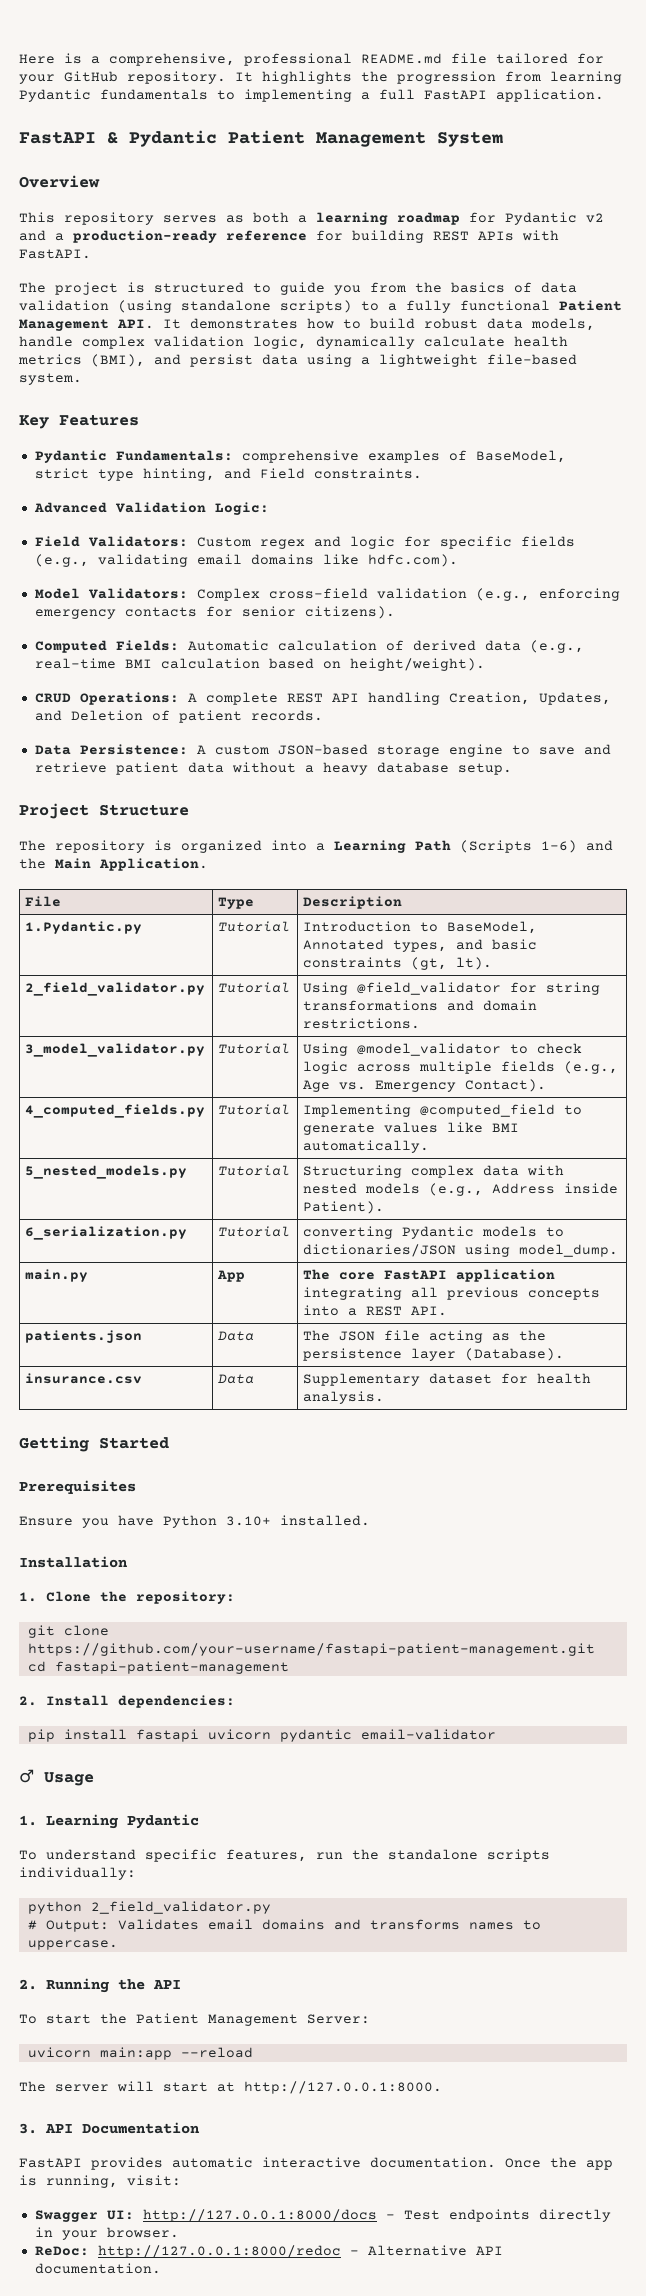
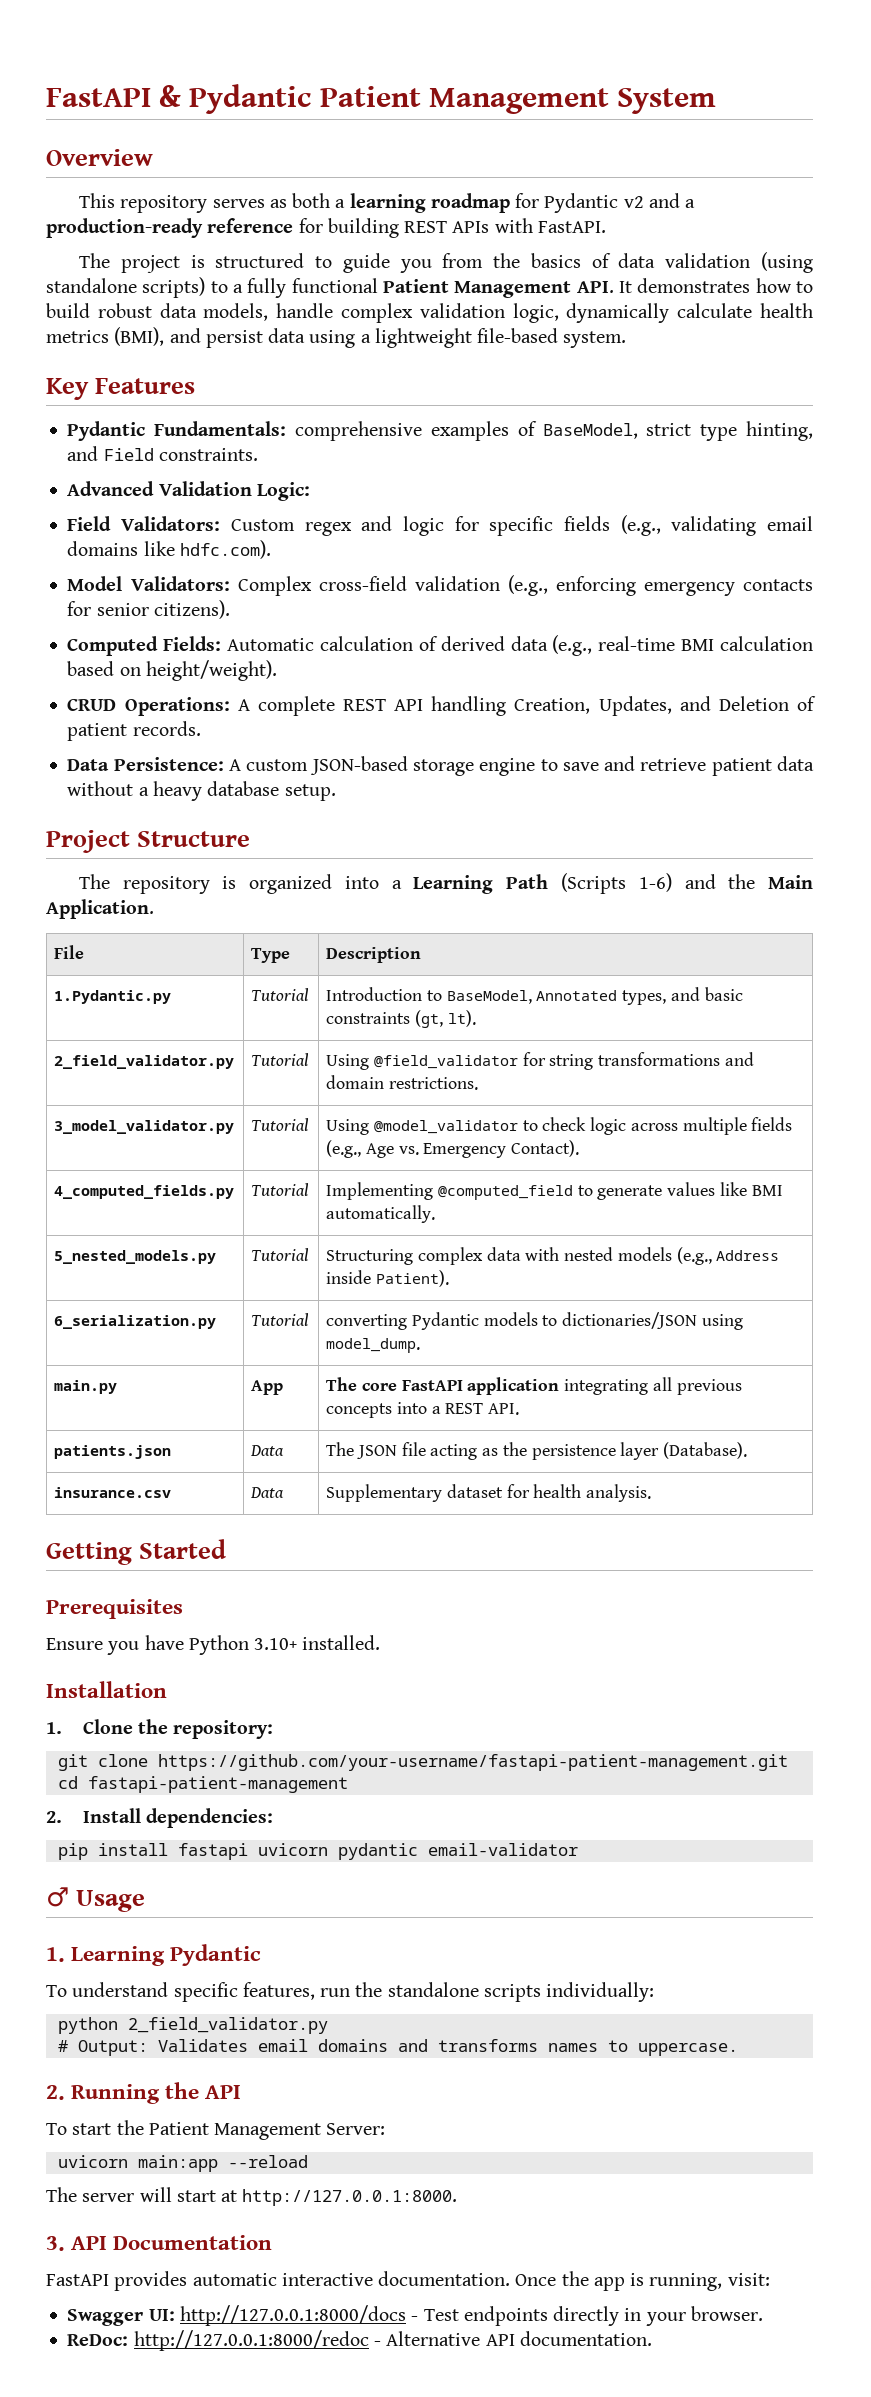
- Here is a comprehensive, professional README.md file tailored for your GitHub repository. It highlights the progression from learning Pydantic fundamentals to implementing a full FastAPI application.

